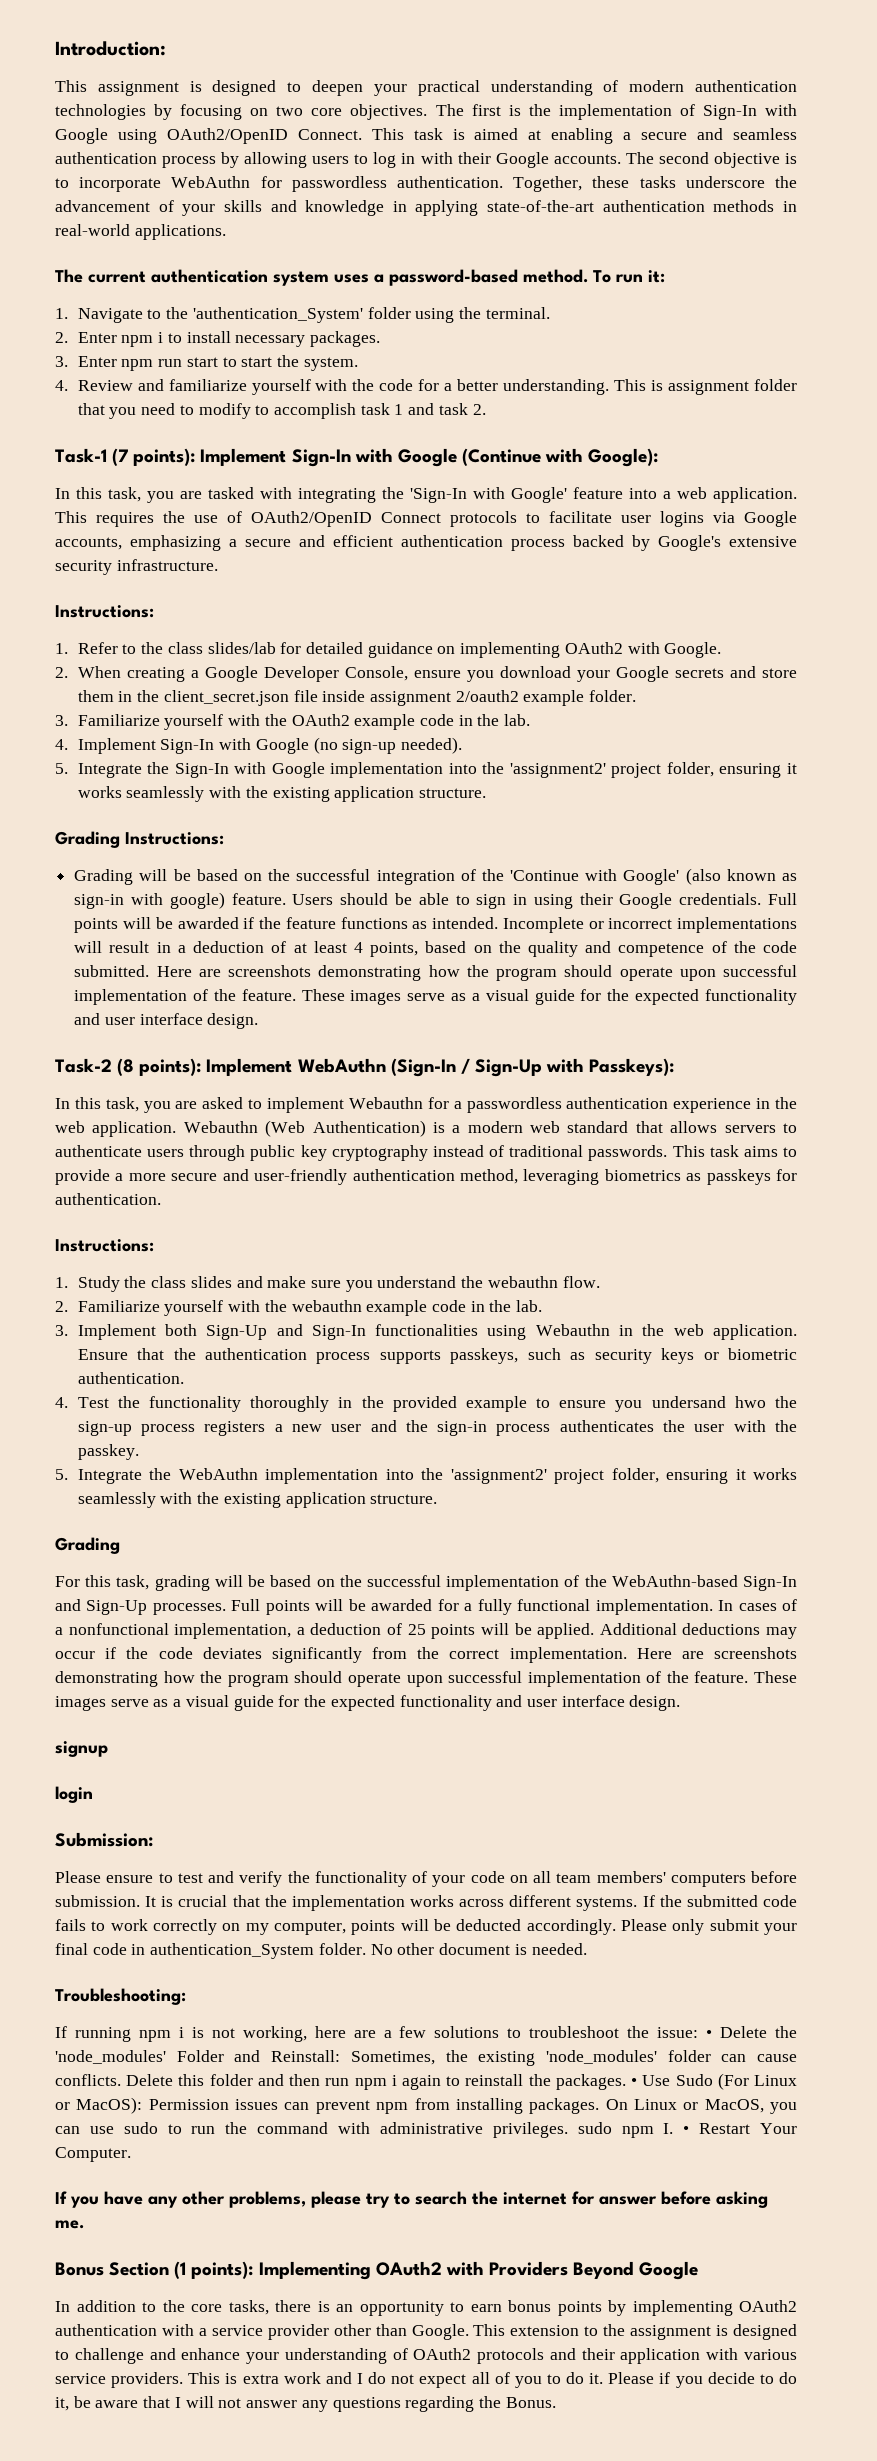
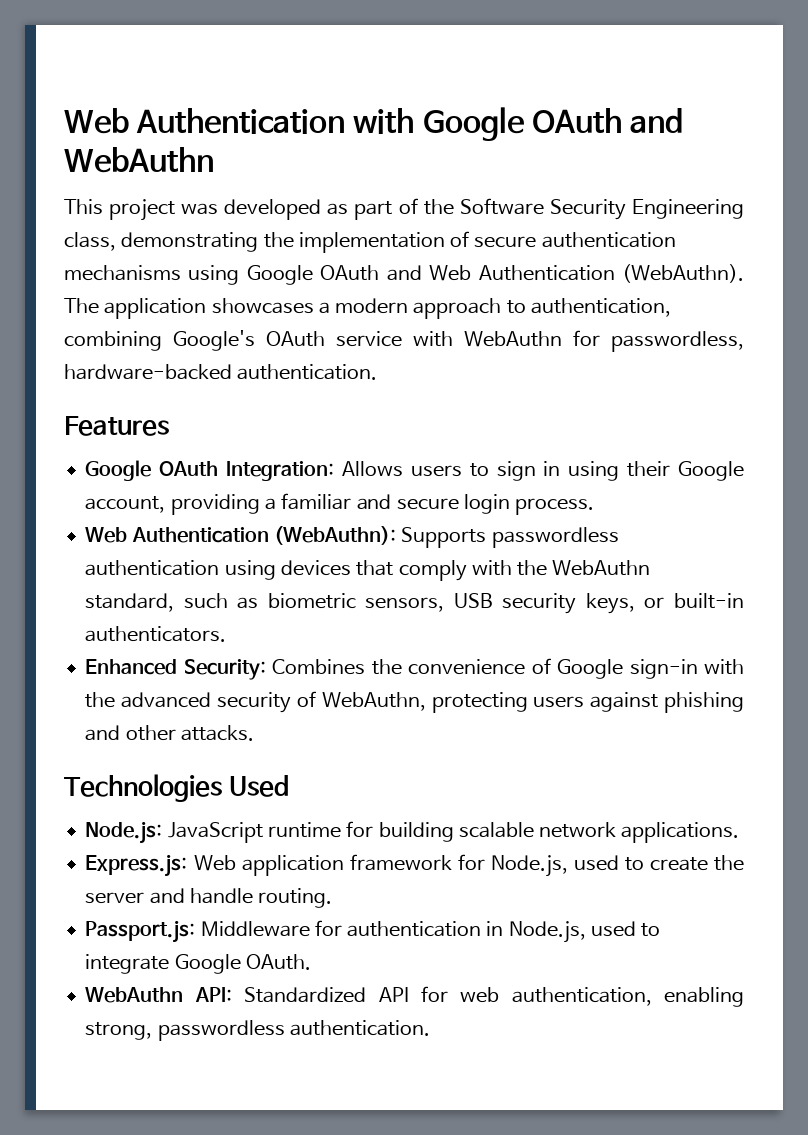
- Introduction:
- This assignment is designed to deepen your practical understanding of modern authentication technologies by focusing on two core objectives. The first is the implementation of Sign-In with Google using OAuth2/OpenID Connect. This task is aimed at enabling a secure and seamless authentication process by allowing users to log in with their Google accounts. The second objective is to incorporate WebAuthn for passwordless authentication. Together, these tasks underscore the advancement of your skills and knowledge in applying state-of-the-art authentication methods in real-world applications.
- The current authentication system uses a password-based method. To run it:
- 1. Navigate to the 'authentication_System' folder using the terminal.
- 2. Enter npm i to install necessary packages.
- 3. Enter npm run start to start the system.
- 4. Review and familiarize yourself with the code for a better understanding. This is assignment folder that you need to modify to accomplish task 1 and task 2.
- Task-1 (7 points): Implement Sign-In with Google (Continue with Google):
- In this task, you are tasked with integrating the 'Sign-In with Google' feature into a web application. This requires the use of OAuth2/OpenID Connect protocols to facilitate user logins via Google accounts, emphasizing a secure and efficient authentication process backed by Google's extensive security infrastructure.
- Instructions:
- 1. Refer to the class slides/lab for detailed guidance on implementing OAuth2 with Google.
- 2. When creating a Google Developer Console, ensure you download your Google secrets and store them in the client_secret.json file inside assignment 2/oauth2 example folder.
- 3. Familiarize yourself with the OAuth2 example code in the lab.
- 4. Implement Sign-In with Google (no sign-up needed).
- 5. Integrate the Sign-In with Google implementation into the 'assignment2' project folder, ensuring it works seamlessly with the existing application structure.
- Grading Instructions:
- Grading will be based on the successful integration of the 'Continue with Google' (also known as sign-in with google) feature. Users should be able to sign in using their Google credentials. Full points will be awarded if the feature functions as intended. Incomplete or incorrect implementations will result in a deduction of at least 4 points, based on the quality and competence of the code submitted. Here are screenshots demonstrating how the program should operate upon successful implementation of the feature. These images serve as a visual guide for the expected functionality and user interface design.
- Task-2 (8 points): Implement WebAuthn (Sign-In / Sign-Up with Passkeys):
- In this task, you are asked to implement Webauthn for a passwordless authentication experience in the web application. Webauthn (Web Authentication) is a modern web standard that allows servers to authenticate users through public key cryptography instead of traditional passwords. This task aims to provide a more secure and user-friendly authentication method, leveraging biometrics as passkeys for authentication.
- Instructions:
- 1. Study the class slides and make sure you understand the webauthn flow.
- 2. Familiarize yourself with the webauthn example code in the lab.
- 3. Implement both Sign-Up and Sign-In functionalities using Webauthn in the web application. Ensure that the authentication process supports passkeys, such as security keys or biometric authentication.
- 4. Test the functionality thoroughly in the provided example to ensure you undersand hwo the sign-up process registers a new user and the sign-in process authenticates the user with the passkey.
- 5. Integrate the WebAuthn implementation into the 'assignment2' project folder, ensuring it works seamlessly with the existing application structure.
- Grading
- For this task, grading will be based on the successful implementation of the WebAuthn-based Sign-In and Sign-Up processes. Full points will be awarded for a fully functional implementation. In cases of a nonfunctional implementation, a deduction of 25 points will be applied. Additional deductions may occur if the code deviates significantly from the correct implementation. Here are screenshots demonstrating how the program should operate upon successful implementation of the feature. These images serve as a visual guide for the expected functionality and user interface design.
- signup
- login
- Submission:
- Please ensure to test and verify the functionality of your code on all team members' computers before submission. It is crucial that the implementation works across different systems. If the submitted code fails to work correctly on my computer, points will be deducted accordingly. Please only submit your final code in authentication_System folder. No other document is needed.
- Troubleshooting:
- If running npm i is not working, here are a few solutions to troubleshoot the issue: • Delete the 'node_modules' Folder and Reinstall: Sometimes, the existing 'node_modules' folder can cause conflicts. Delete this folder and then run npm i again to reinstall the packages. • Use Sudo (For Linux or MacOS): Permission issues can prevent npm from installing packages. On Linux or MacOS, you can use sudo to run the command with administrative privileges. sudo npm I. • Restart Your Computer.
- If you have any other problems, please try to search the internet for answer before asking me.
- Bonus Section (1 points): Implementing OAuth2 with Providers Beyond Google
- In addition to the core tasks, there is an opportunity to earn bonus points by implementing OAuth2 authentication with a service provider other than Google. This extension to the assignment is designed to challenge and enhance your understanding of OAuth2 protocols and their application with various service providers. This is extra work and I do not expect all of you to do it. Please if you decide to do it, be aware that I will not answer any questions regarding the Bonus.
+ Web Authentication with Google OAuth and WebAuthn
+ This project was developed as part of the Software Security Engineering class, demonstrating the implementation of secure authentication mechanisms using Google OAuth and Web Authentication (WebAuthn). The application showcases a modern approach to authentication, combining Google's OAuth service with WebAuthn for passwordless, hardware-backed authentication.
+ Features
+ Google OAuth Integration: Allows users to sign in using their Google account, providing a familiar and secure login process.
+ Web Authentication (WebAuthn): Supports passwordless authentication using devices that comply with the WebAuthn standard, such as biometric sensors, USB security keys, or built-in authenticators.
+ Enhanced Security: Combines the convenience of Google sign-in with the advanced security of WebAuthn, protecting users against phishing and other attacks.
+ Technologies Used
+ Node.js: JavaScript runtime for building scalable network applications.
+ Express.js: Web application framework for Node.js, used to create the server and handle routing.
+ Passport.js: Middleware for authentication in Node.js, used to integrate Google OAuth.
+ WebAuthn API: Standardized API for web authentication, enabling strong, passwordless authentication.

